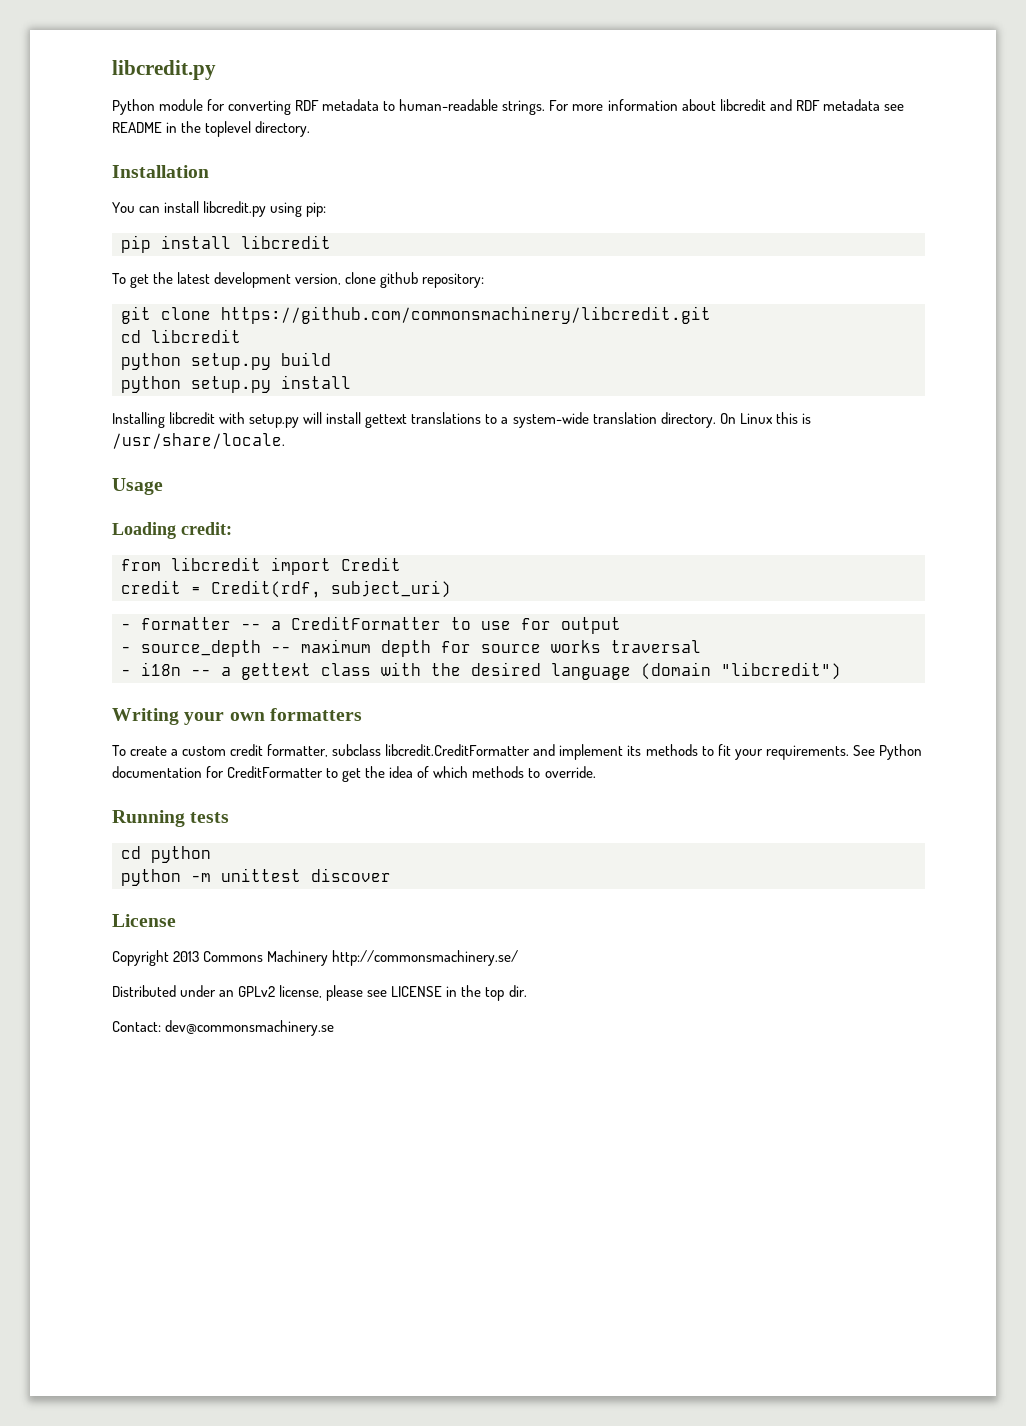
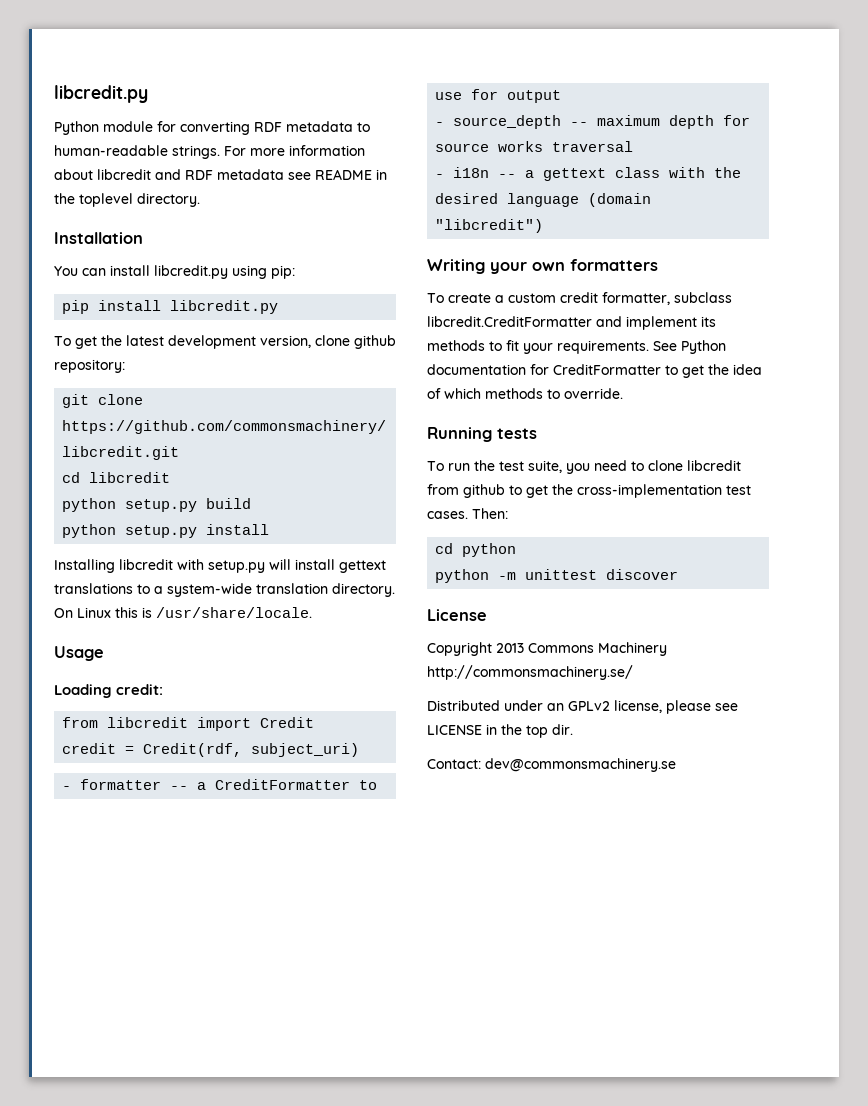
- pip install libcredit
+ pip install libcredit.py
+ To run the test suite, you need to clone libcredit from github to get the cross-implementation test cases. Then:

